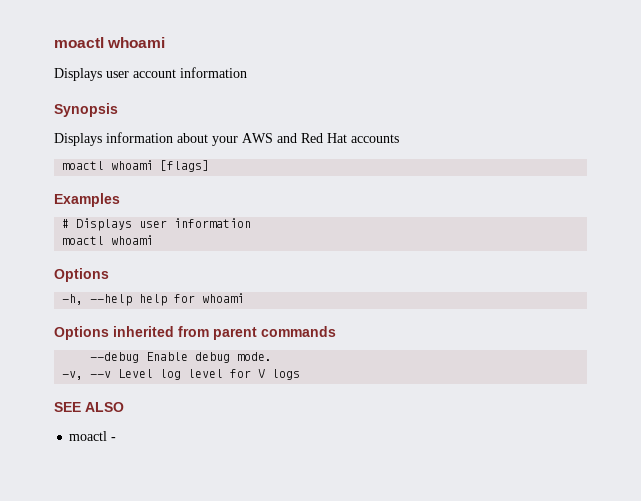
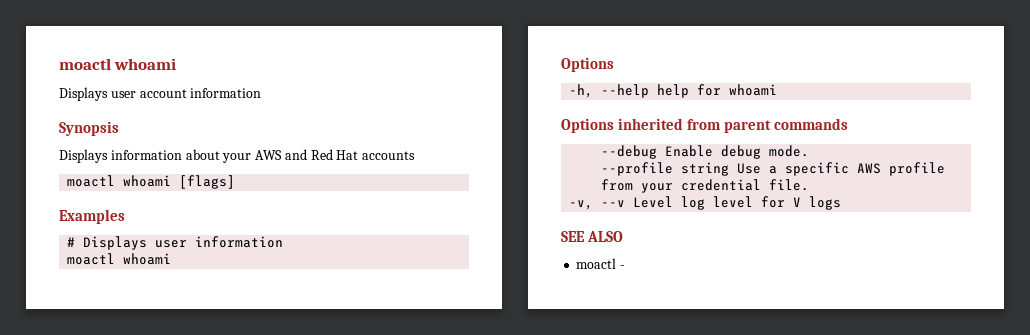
+ --profile string Use a specific AWS profile from your credential file.

